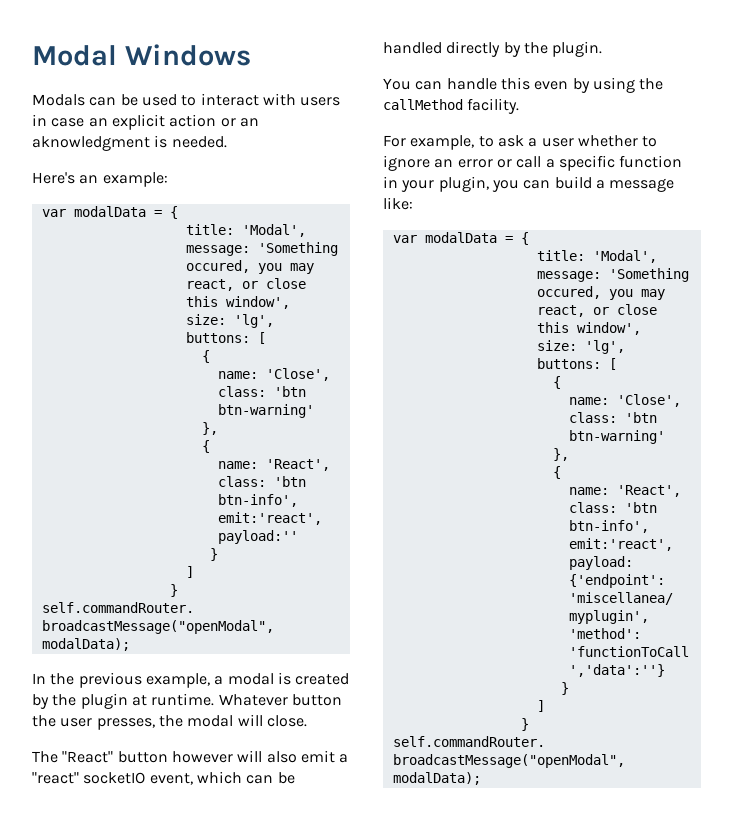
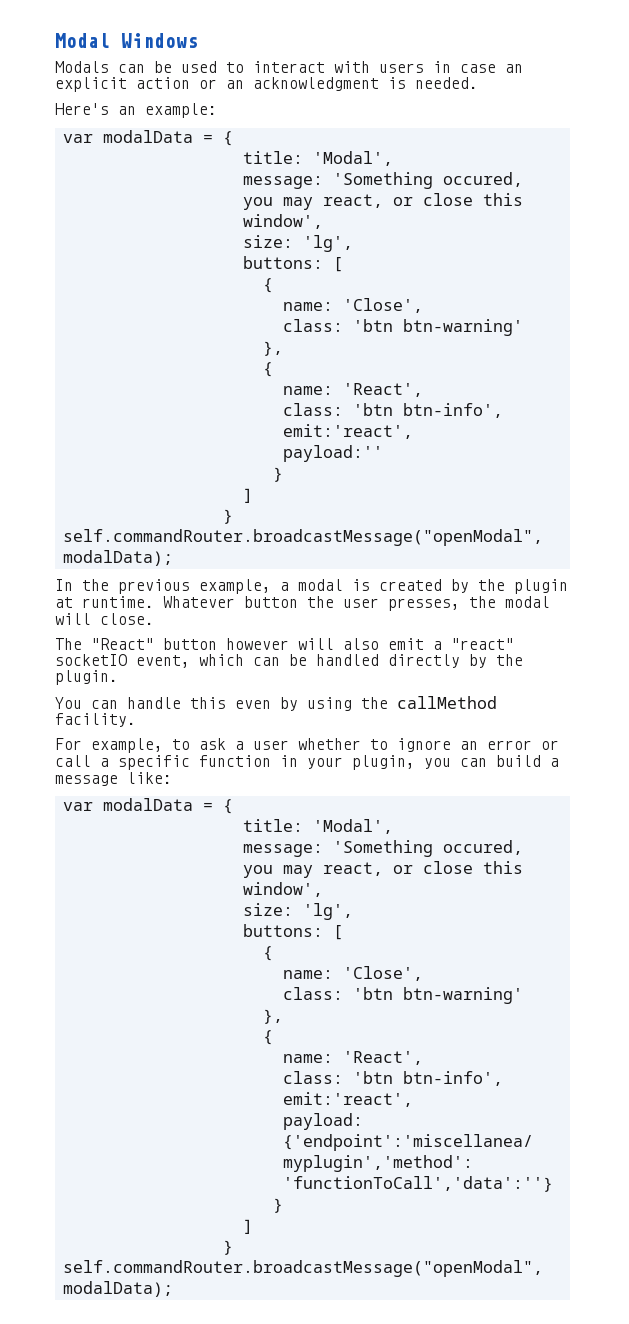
- Modals can be used to interact with users in case an explicit action or an aknowledgment is needed.
+ Modals can be used to interact with users in case an explicit action or an acknowledgment is needed.

